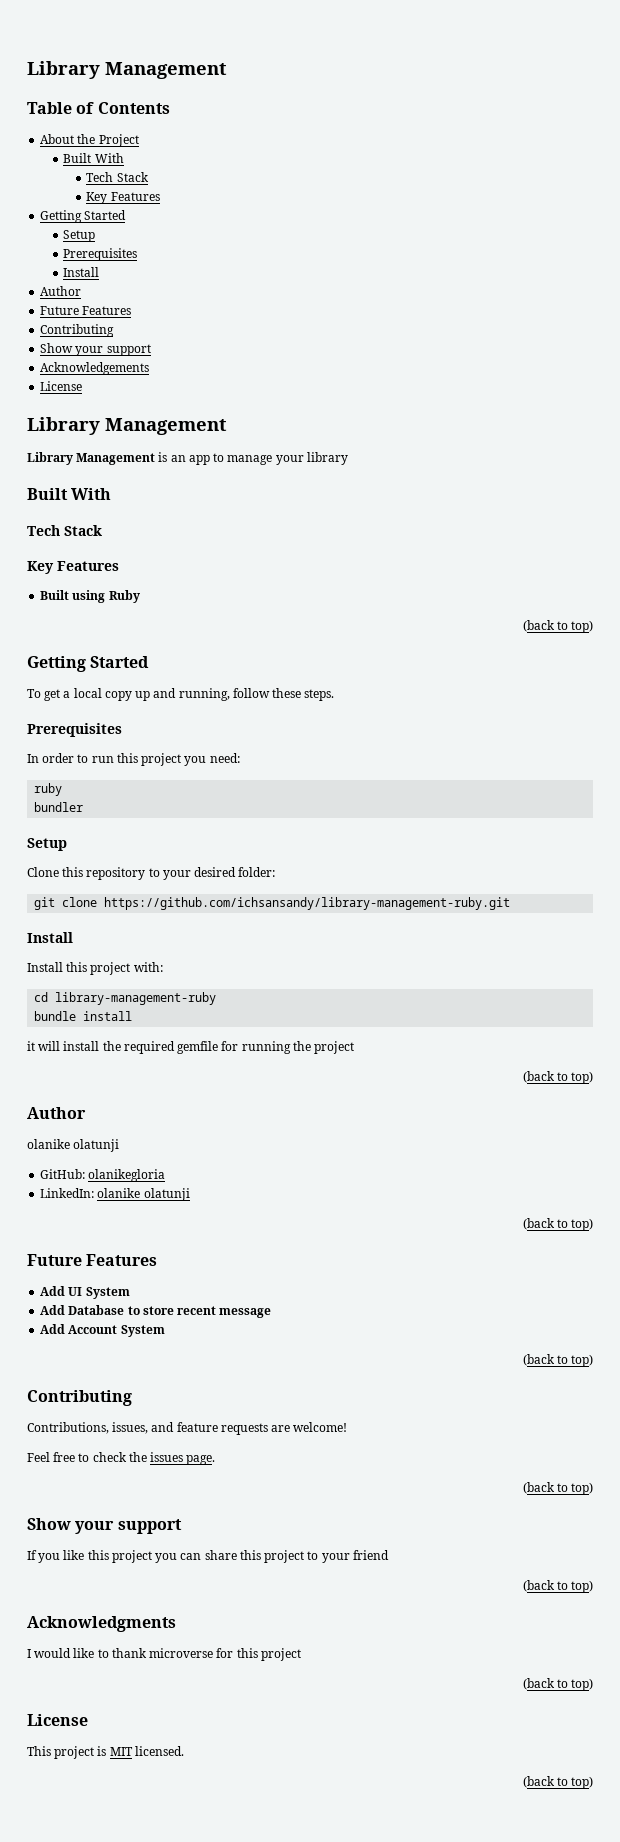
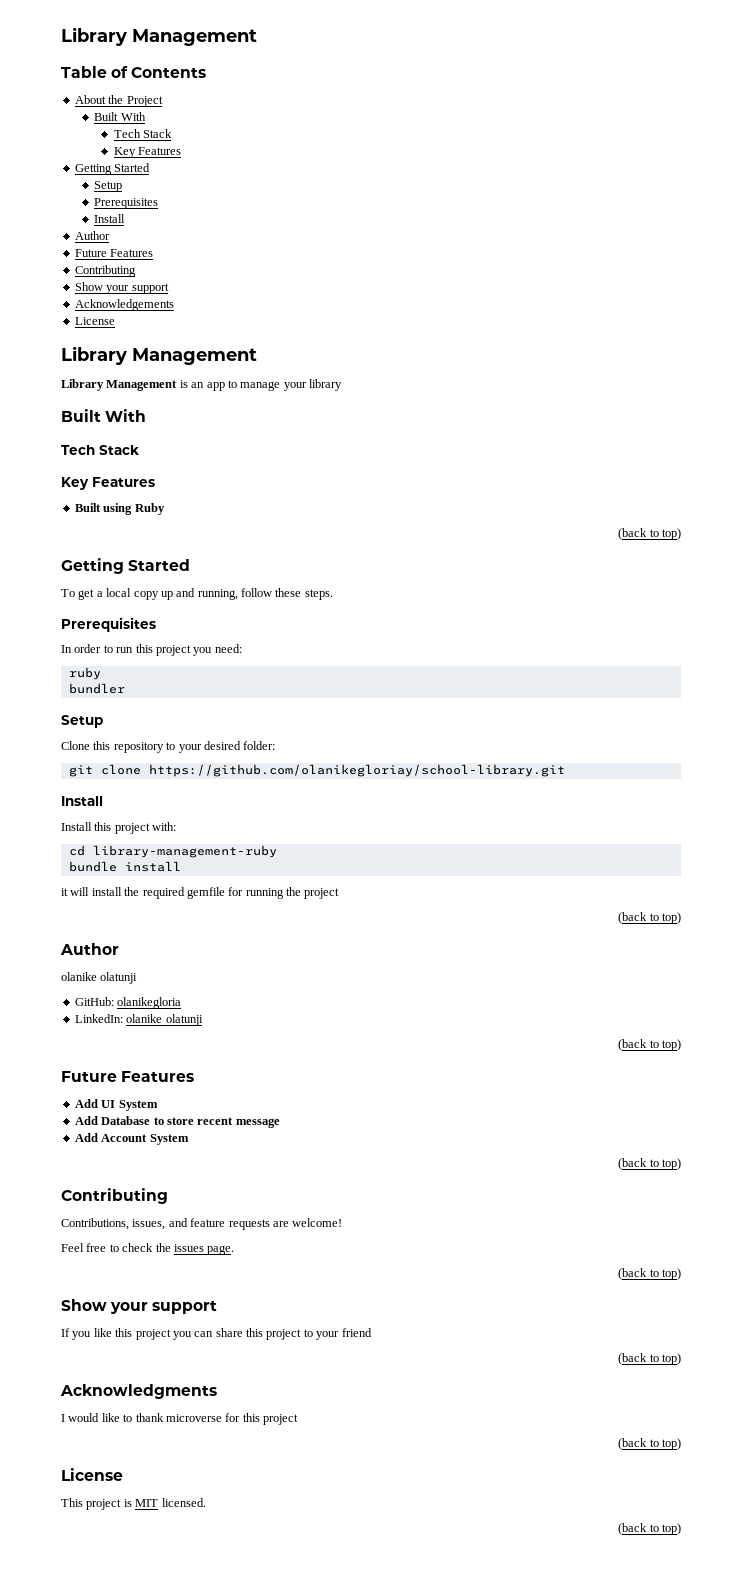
- git clone https://github.com/ichsansandy/library-management-ruby.git
+ git clone https://github.com/olanikegloriay/school-library.git

